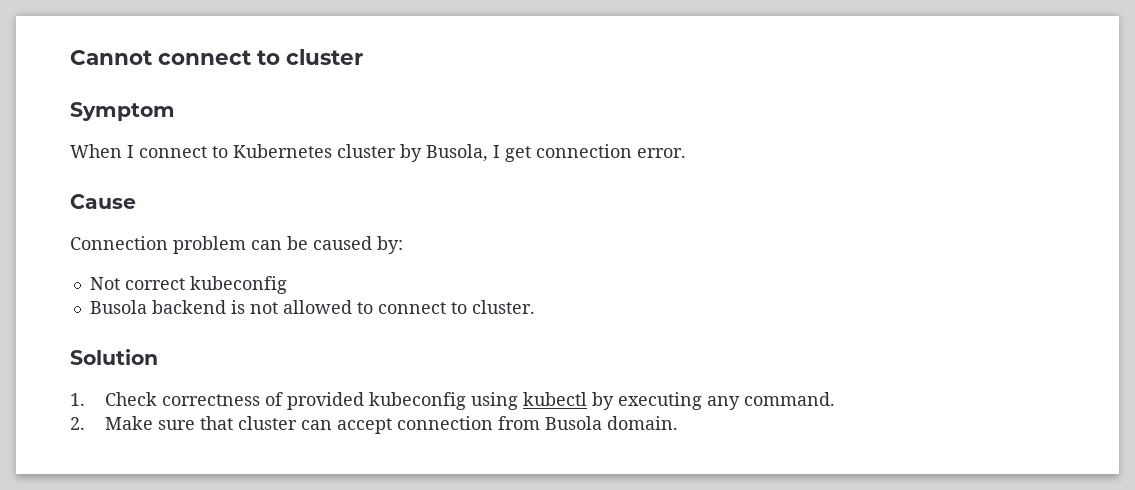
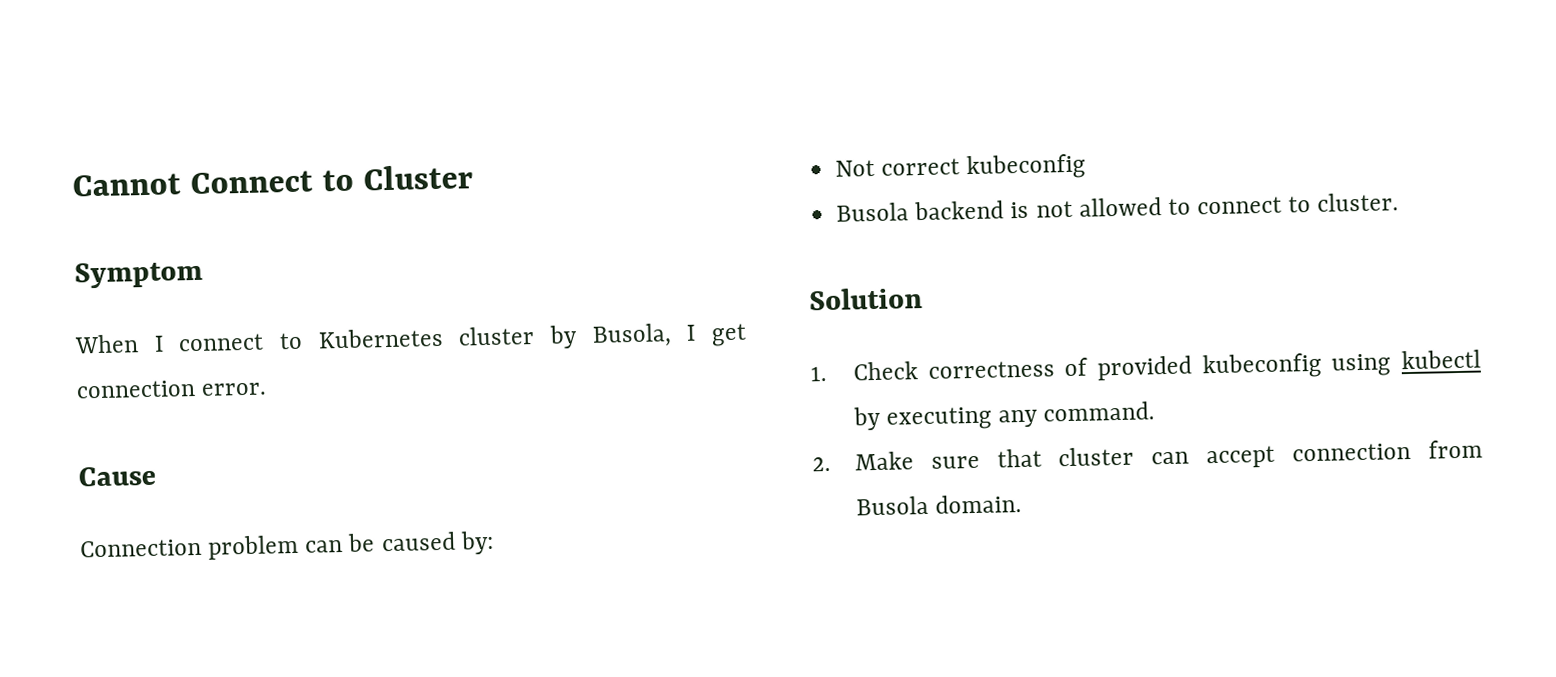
- Cannot connect to cluster
+ Cannot Connect to Cluster

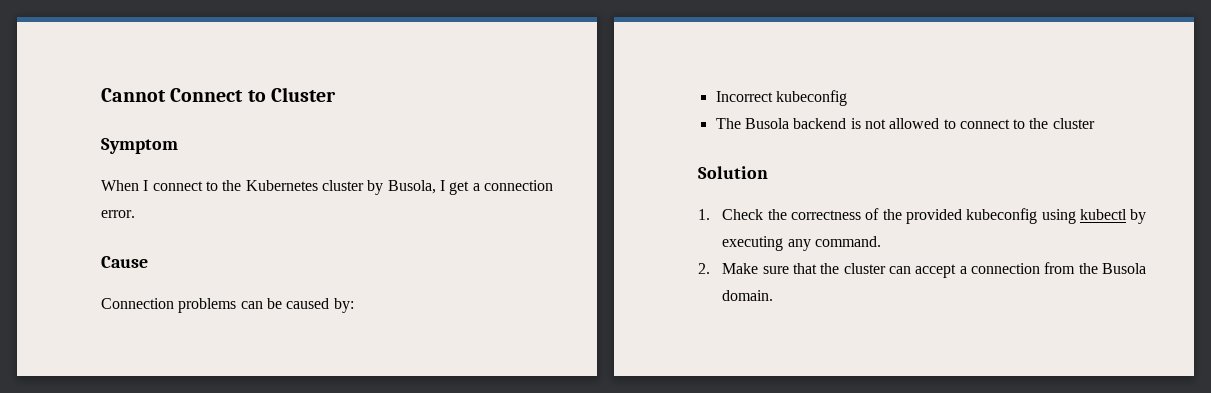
- When I connect to Kubernetes cluster by Busola, I get connection error.
+ When I connect to the Kubernetes cluster by Busola, I get a connection error.
- Connection problem can be caused by:
+ Connection problems can be caused by:
- Not correct kubeconfig
+ Incorrect kubeconfig
- Busola backend is not allowed to connect to cluster.
+ The Busola backend is not allowed to connect to the cluster
- 1. Check correctness of provided kubeconfig using kubectl by executing any command.
+ 1. Check the correctness of the provided kubeconfig using kubectl by executing any command.
- 2. Make sure that cluster can accept connection from Busola domain.
+ 2. Make sure that the cluster can accept a connection from the Busola domain.

